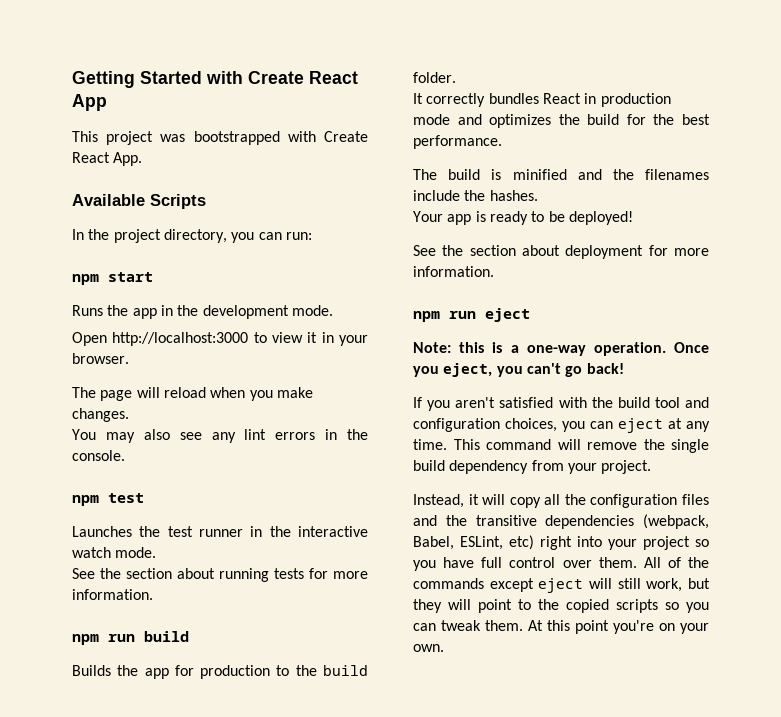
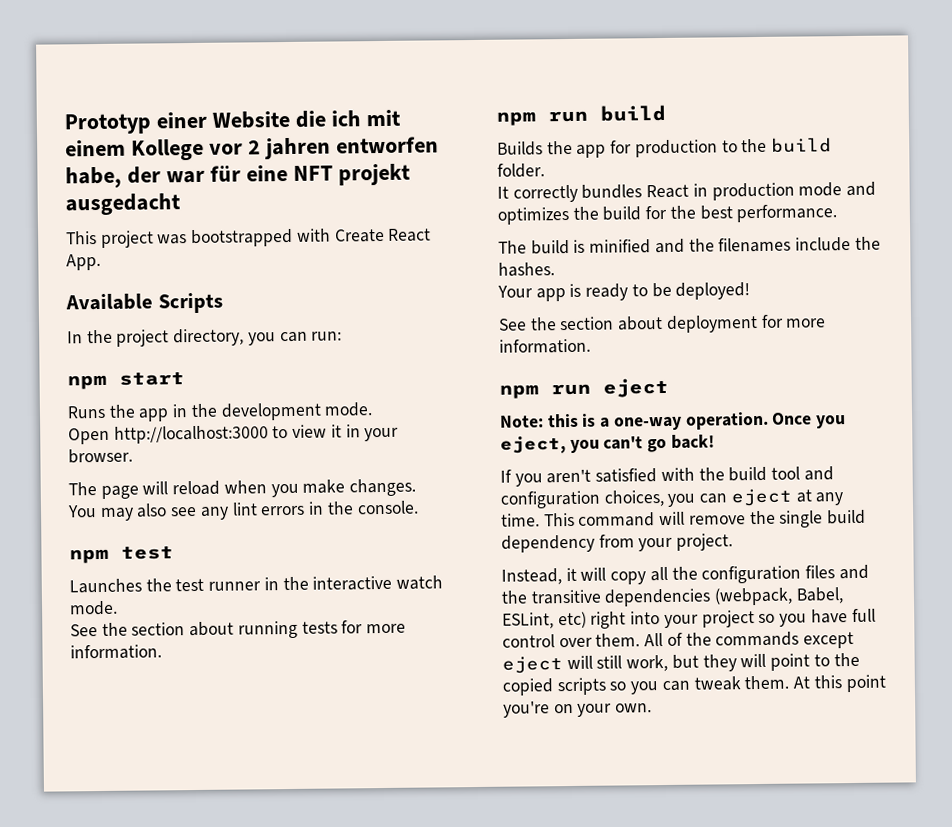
- Getting Started with Create React App
+ Prototyp einer Website die ich mit einem Kollege vor 2 jahren entworfen habe, der war für eine NFT projekt ausgedacht

